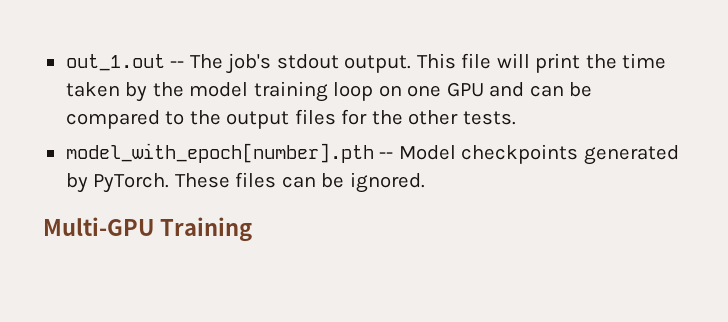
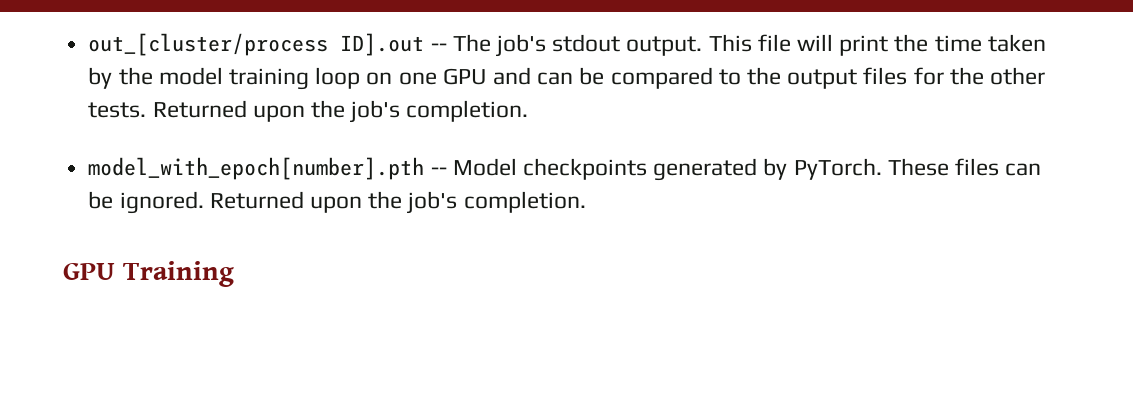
- out_1.out -- The job's stdout output.
+ out_[cluster/process ID].out -- The job's stdout output.
- This file will print the time taken by the model training loop on one GPU and can be compared to the output files for the other tests.
+ This file will print the time taken by the model training loop on one GPU and can be compared to the output files for the other tests. Returned upon the job's completion.
- These files can be ignored.
- Multi-GPU Training
+ These files can be ignored. Returned upon the job's completion.
+ GPU Training

